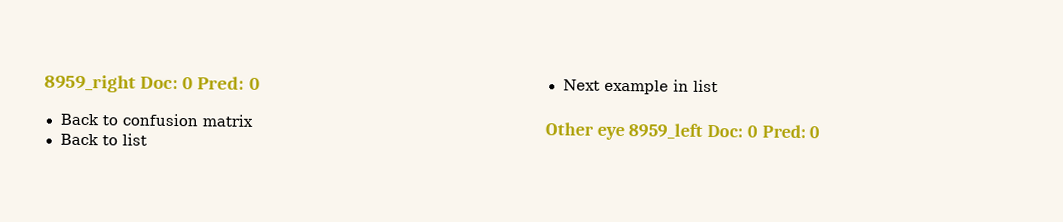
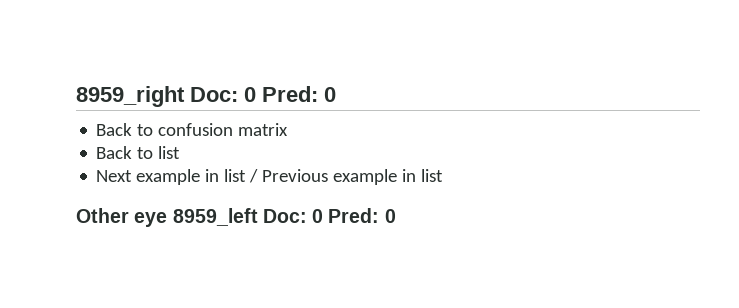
- Next example in list
+ Next example in list / Previous example in list

